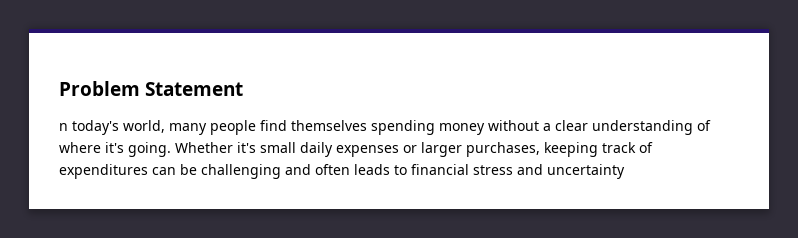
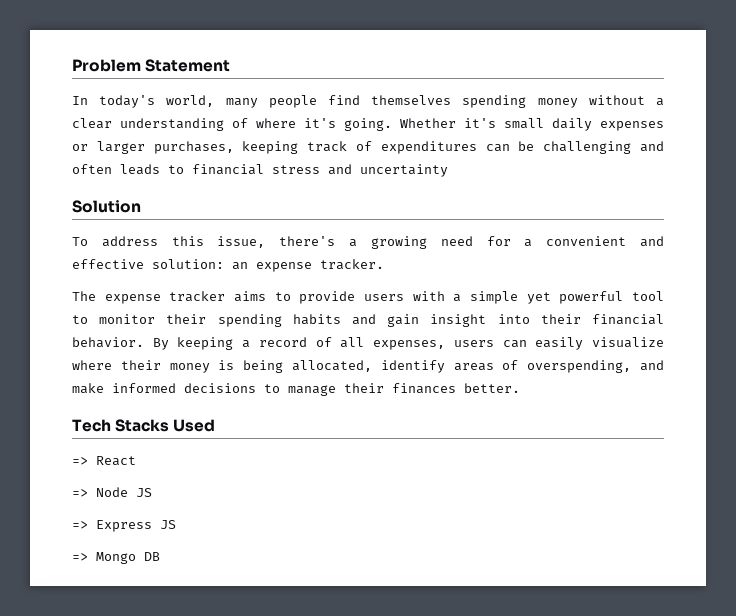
- n today's world, many people find themselves spending money without a clear understanding of where it's going.
+ In today's world, many people find themselves spending money without a clear understanding of where it's going.
+ Solution
+ To address this issue, there's a growing need for a convenient and effective solution: an expense tracker.
+ The expense tracker aims to provide users with a simple yet powerful tool to monitor their spending habits and gain insight into their financial behavior. By keeping a record of all expenses, users can easily visualize where their money is being allocated, identify areas of overspending, and make informed decisions to manage their finances better.
+ Tech Stacks Used
+ => React
+ => Node JS
+ => Express JS
+ => Mongo DB

